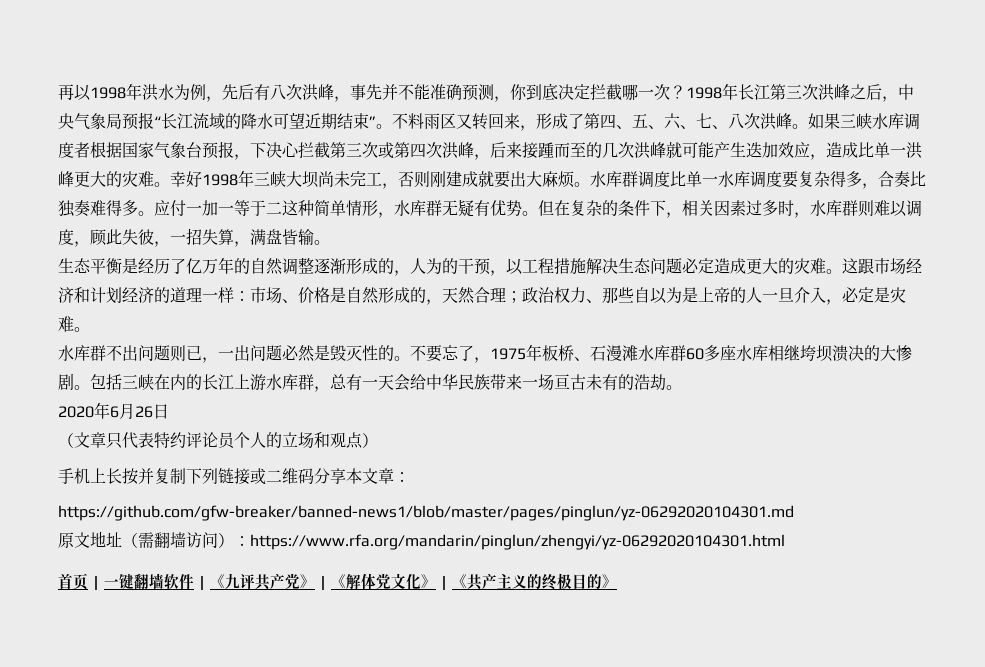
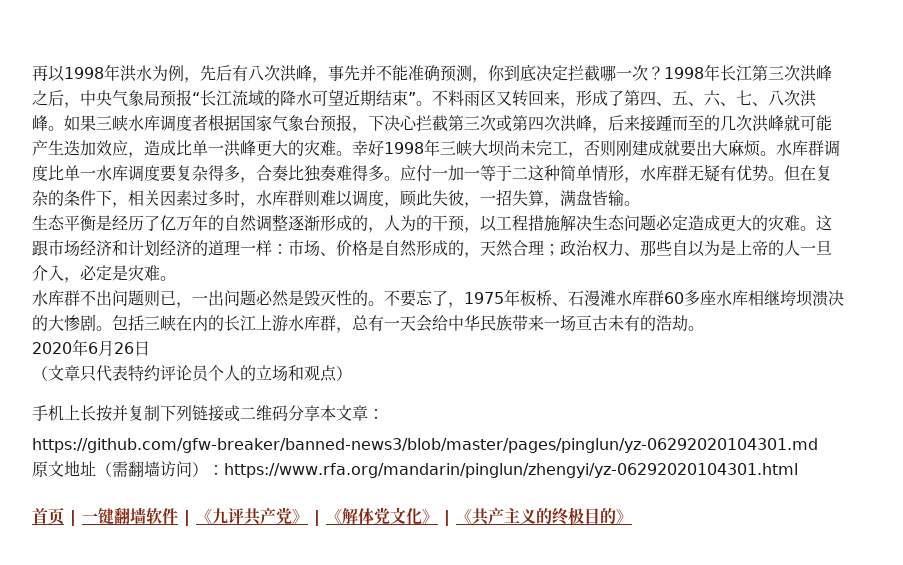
- https://github.com/gfw-breaker/banned-news1/blob/master/pages/pinglun/yz-06292020104301.md
+ https://github.com/gfw-breaker/banned-news3/blob/master/pages/pinglun/yz-06292020104301.md

